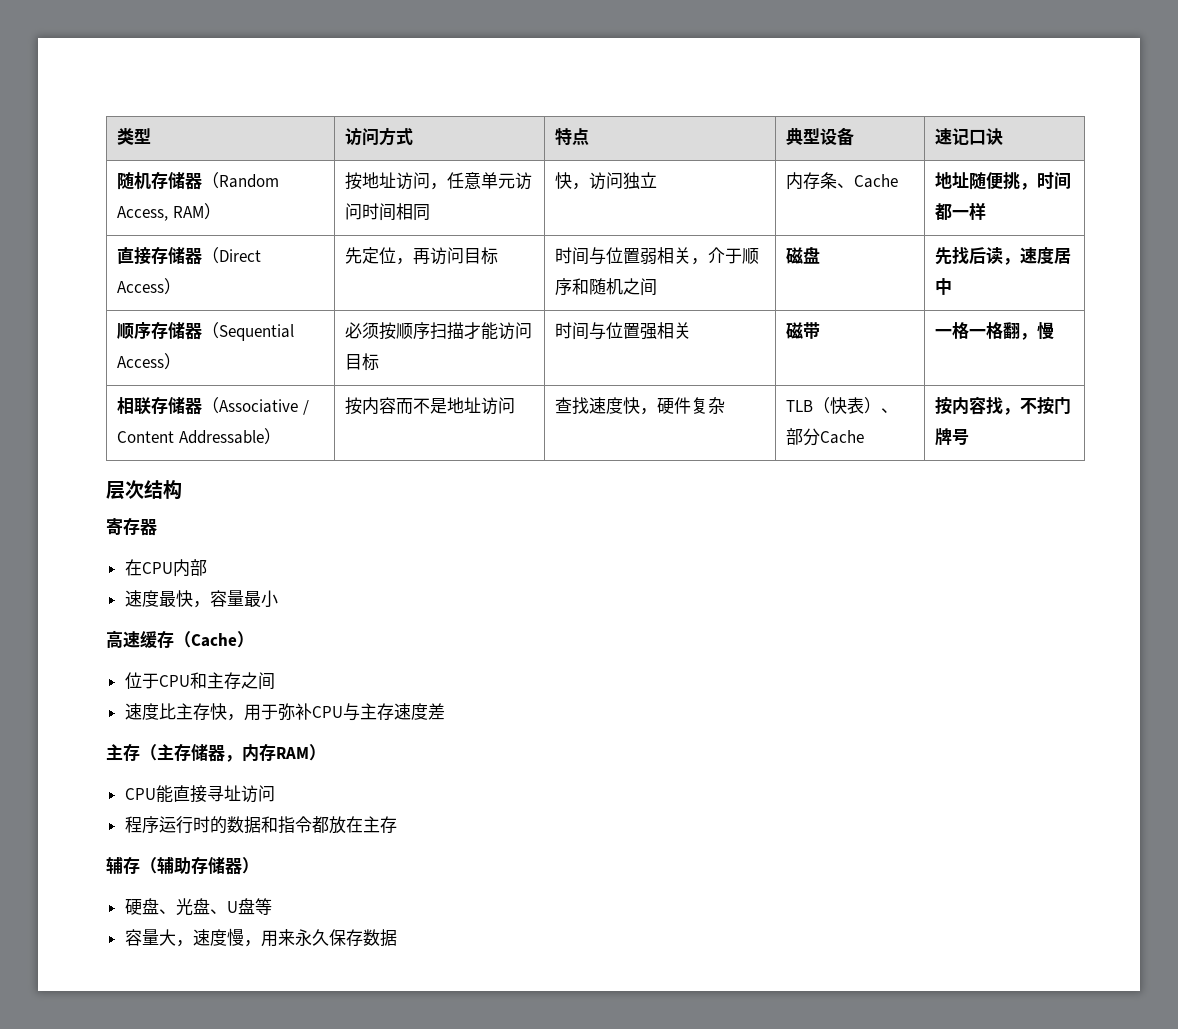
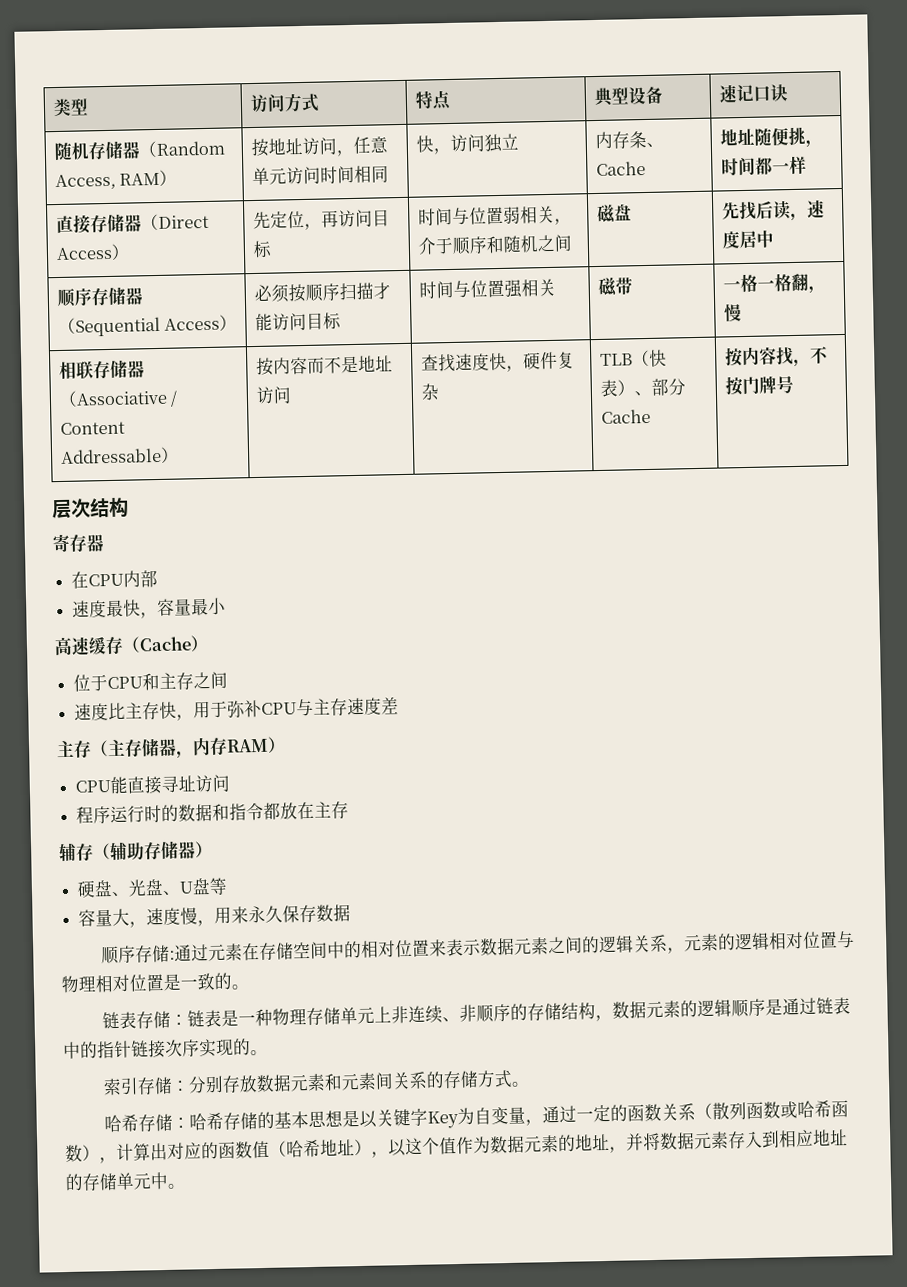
+ 顺序存储:通过元素在存储空间中的相对位置来表示数据元素之间的逻辑关系，元素的逻辑相对位置与物理相对位置是一致的。
+ 链表存储：链表是一种物理存储单元上非连续、非顺序的存储结构，数据元素的逻辑顺序是通过链表中的指针链接次序实现的。
+ 索引存储：分别存放数据元素和元素间关系的存储方式。
+ 哈希存储：哈希存储的基本思想是以关键字Key为自变量，通过一定的函数关系（散列函数或哈希函数），计算出对应的函数值（哈希地址），以这个值作为数据元素的地址，并将数据元素存入到相应地址的存储单元中。

